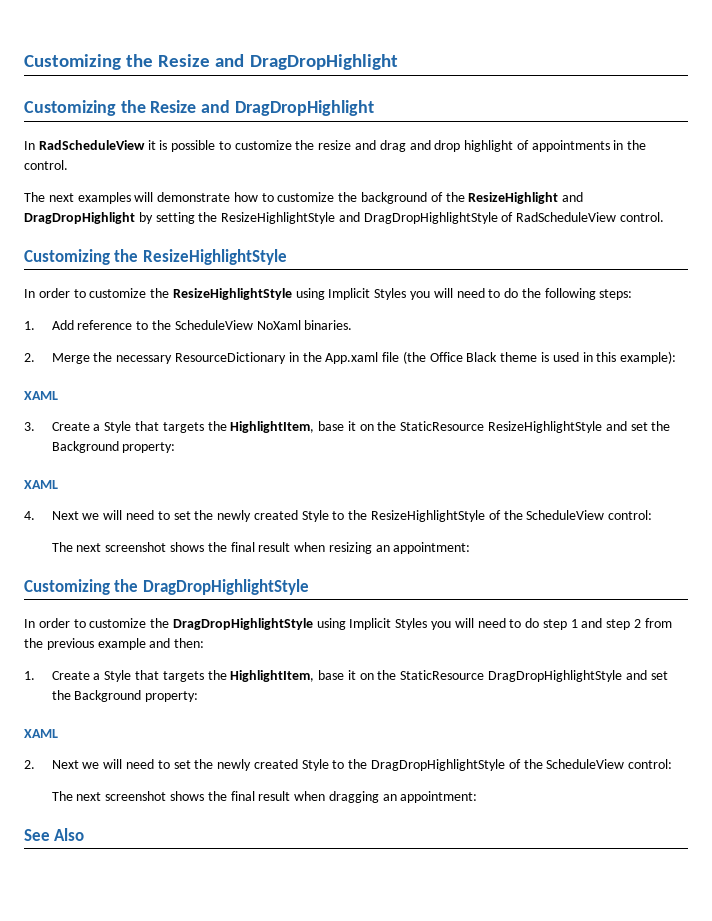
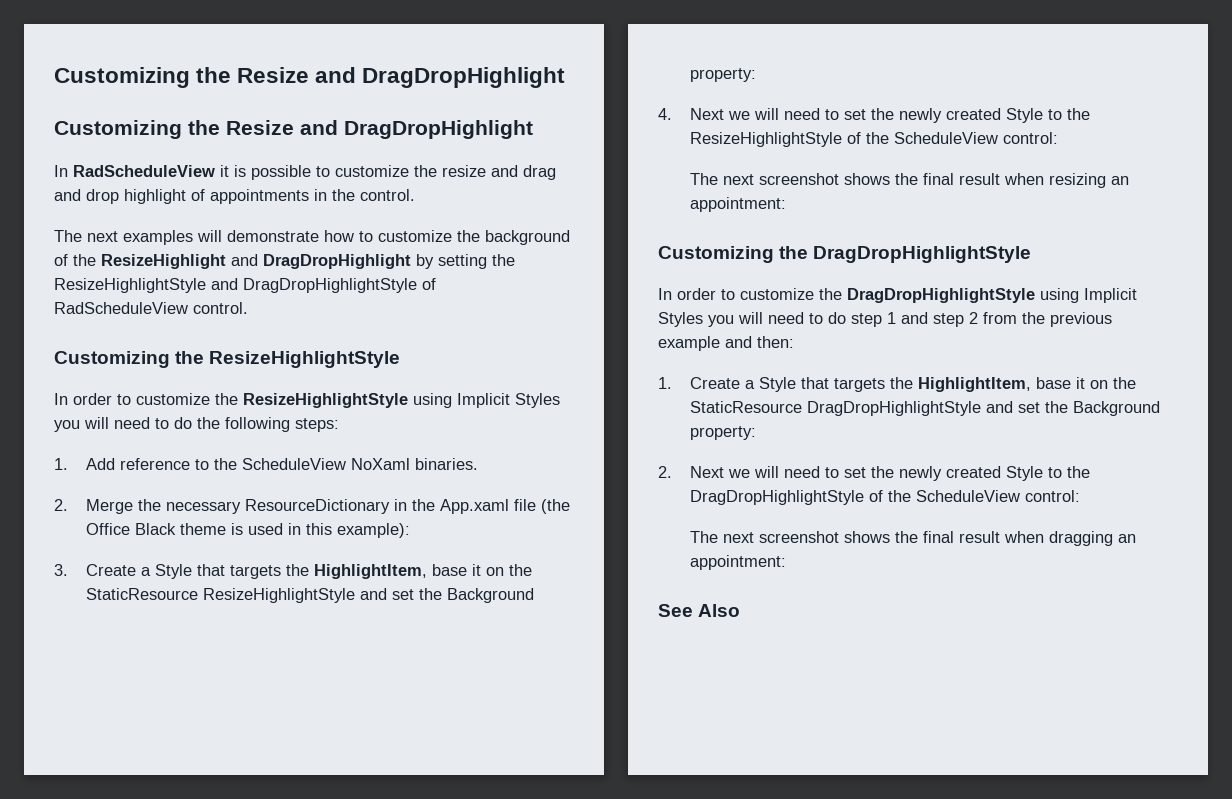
  2. Merge the necessary ResourceDictionary in the App.xaml file (the Office Black theme is used in this example):
- XAML
  3. Create a Style that targets the HighlightItem, base it on the StaticResource ResizeHighlightStyle and set the Background property:
- XAML
  1. Create a Style that targets the HighlightItem, base it on the StaticResource DragDropHighlightStyle and set the Background property:
- XAML

